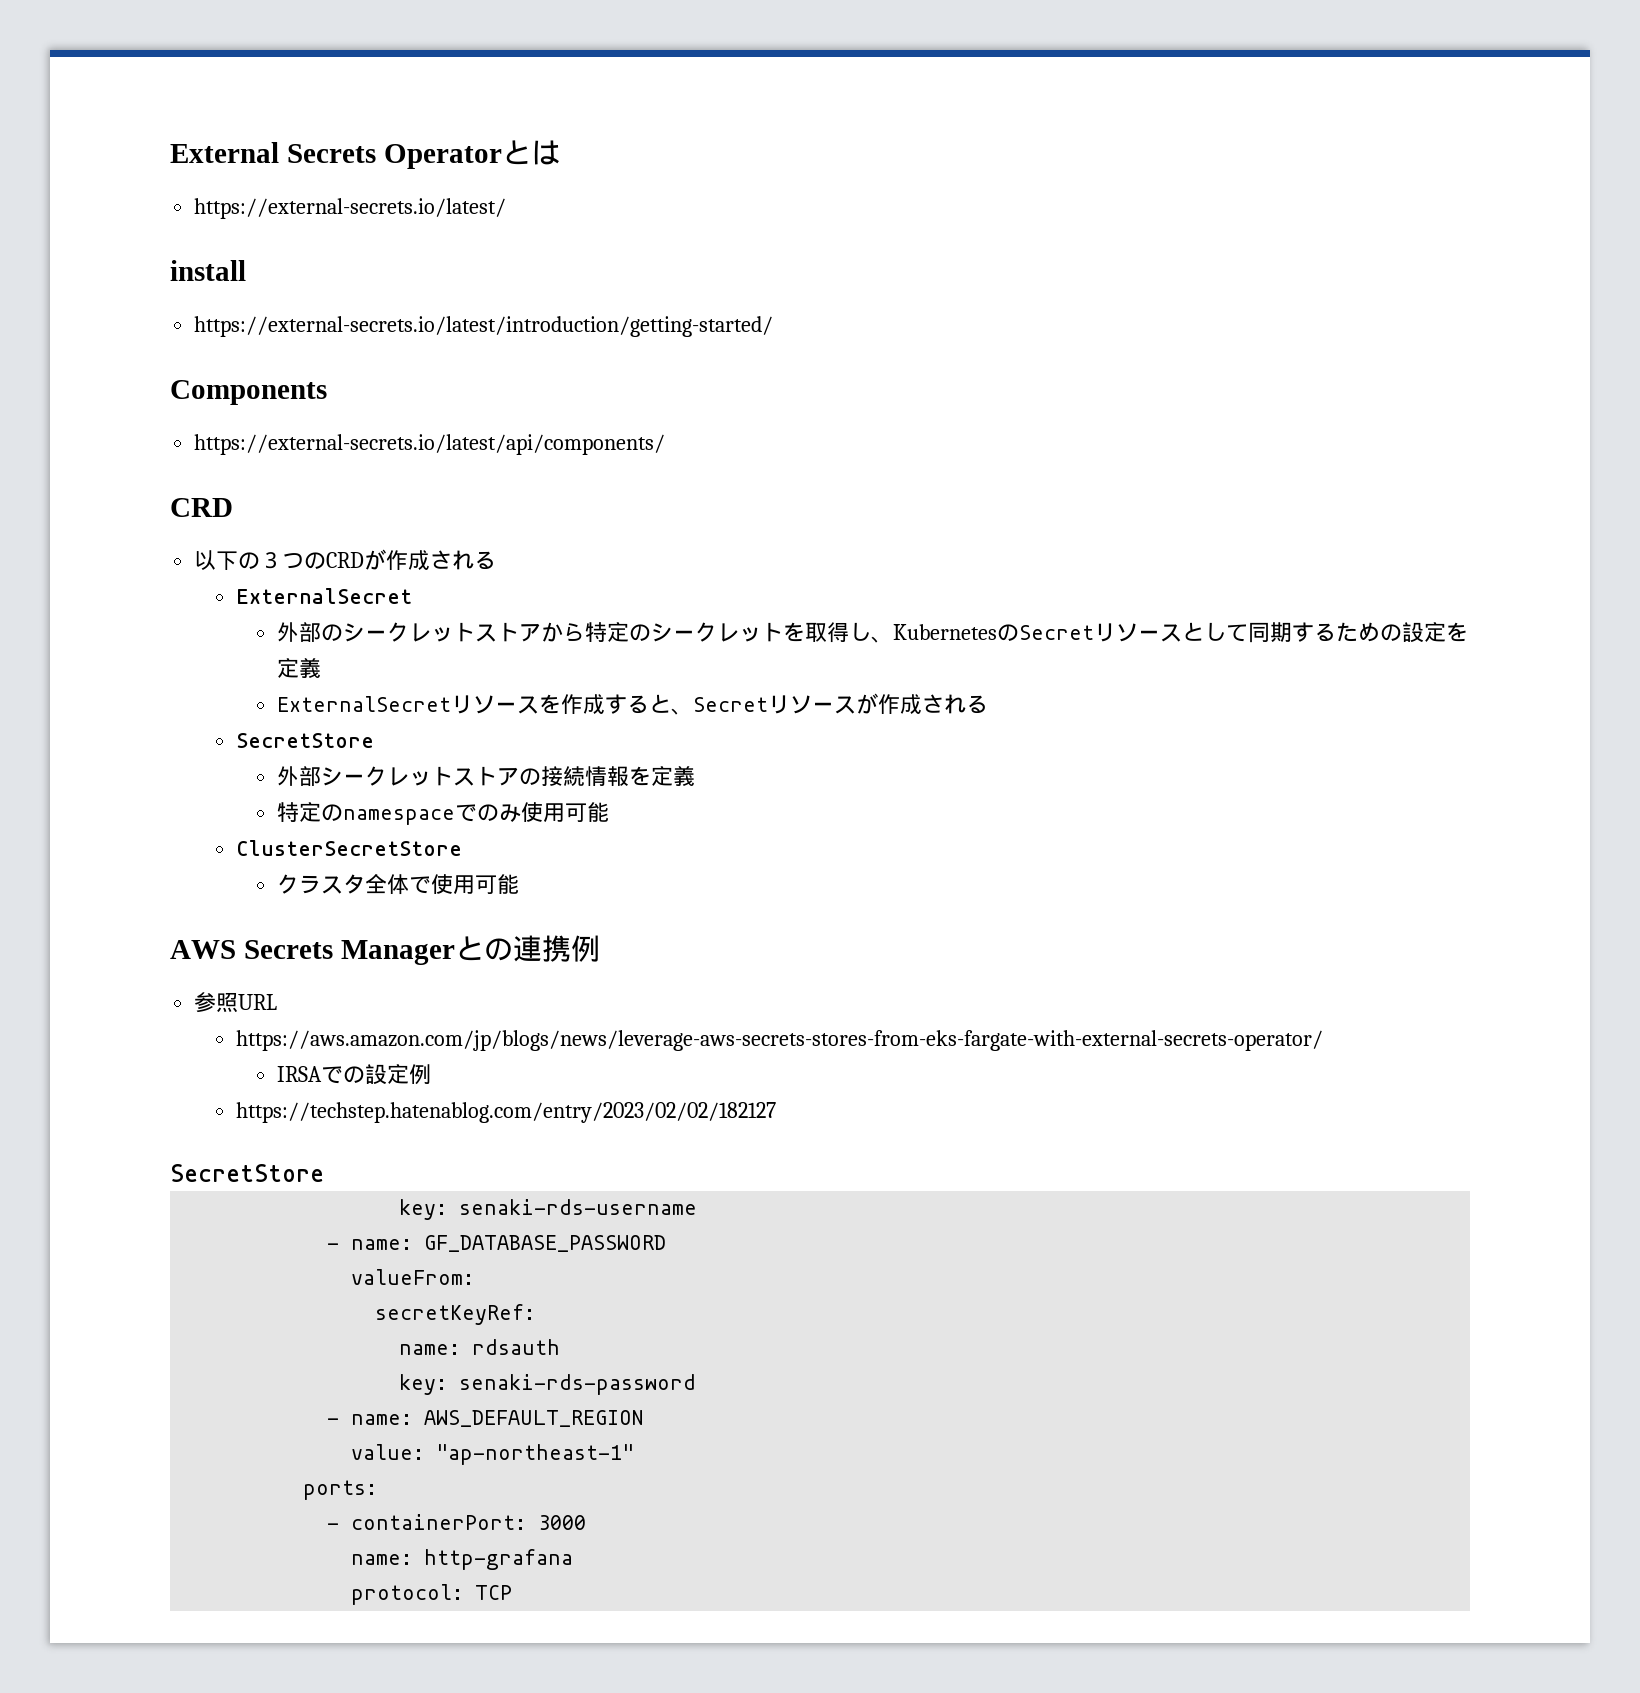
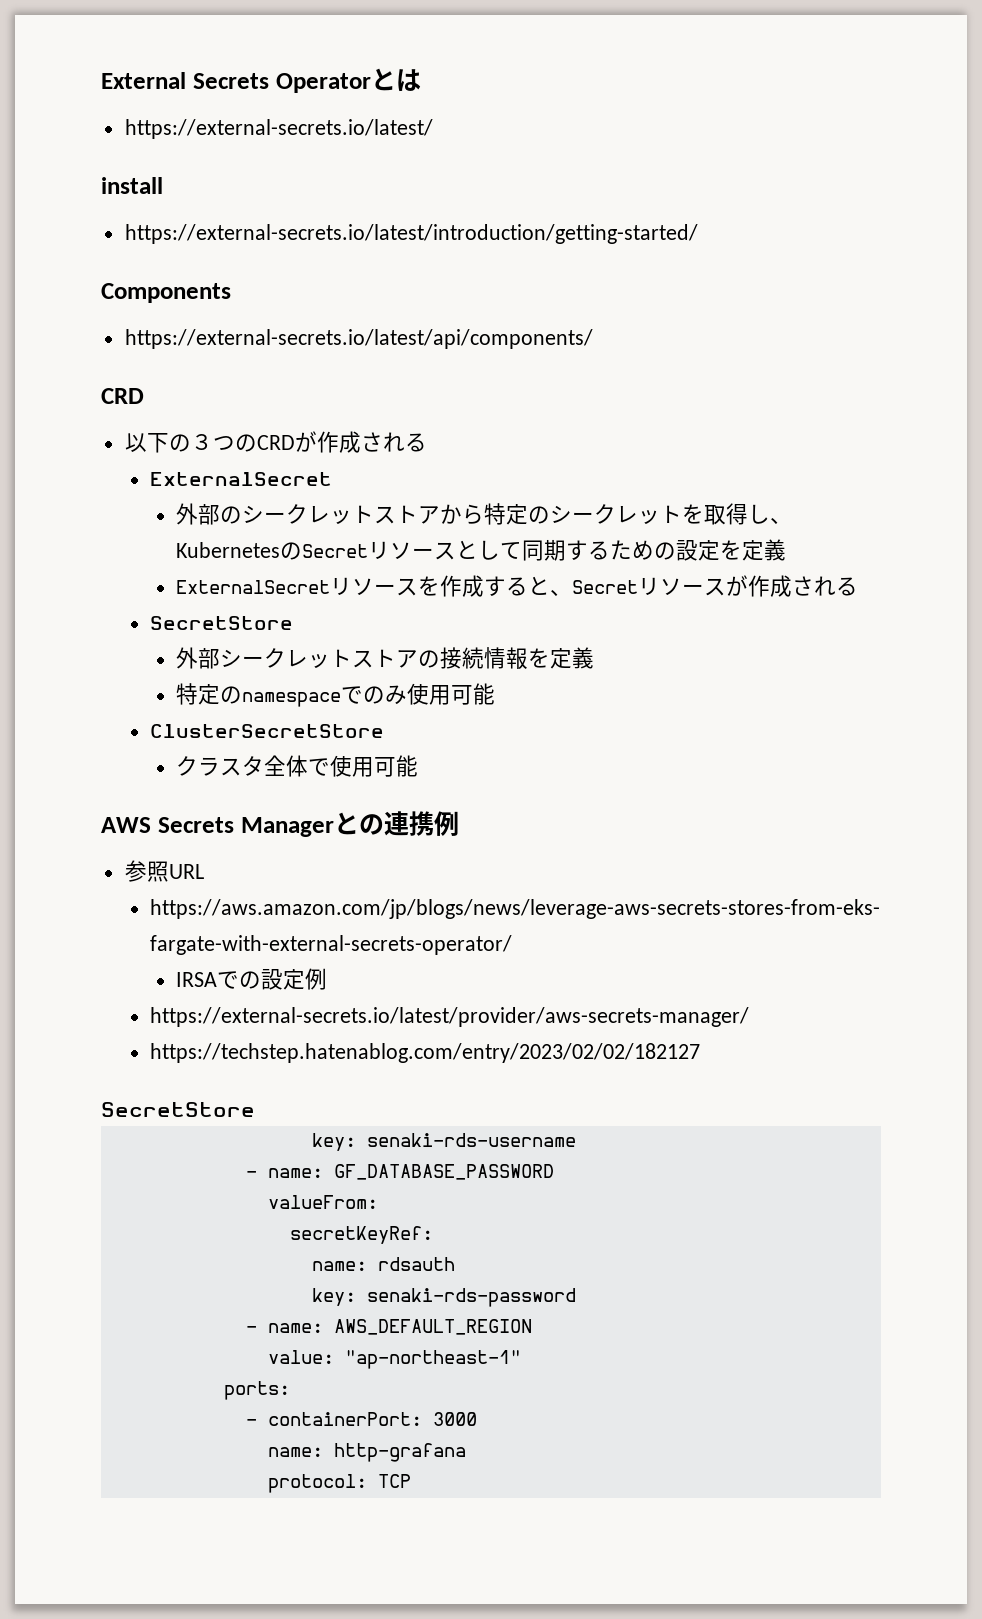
+ https://external-secrets.io/latest/provider/aws-secrets-manager/

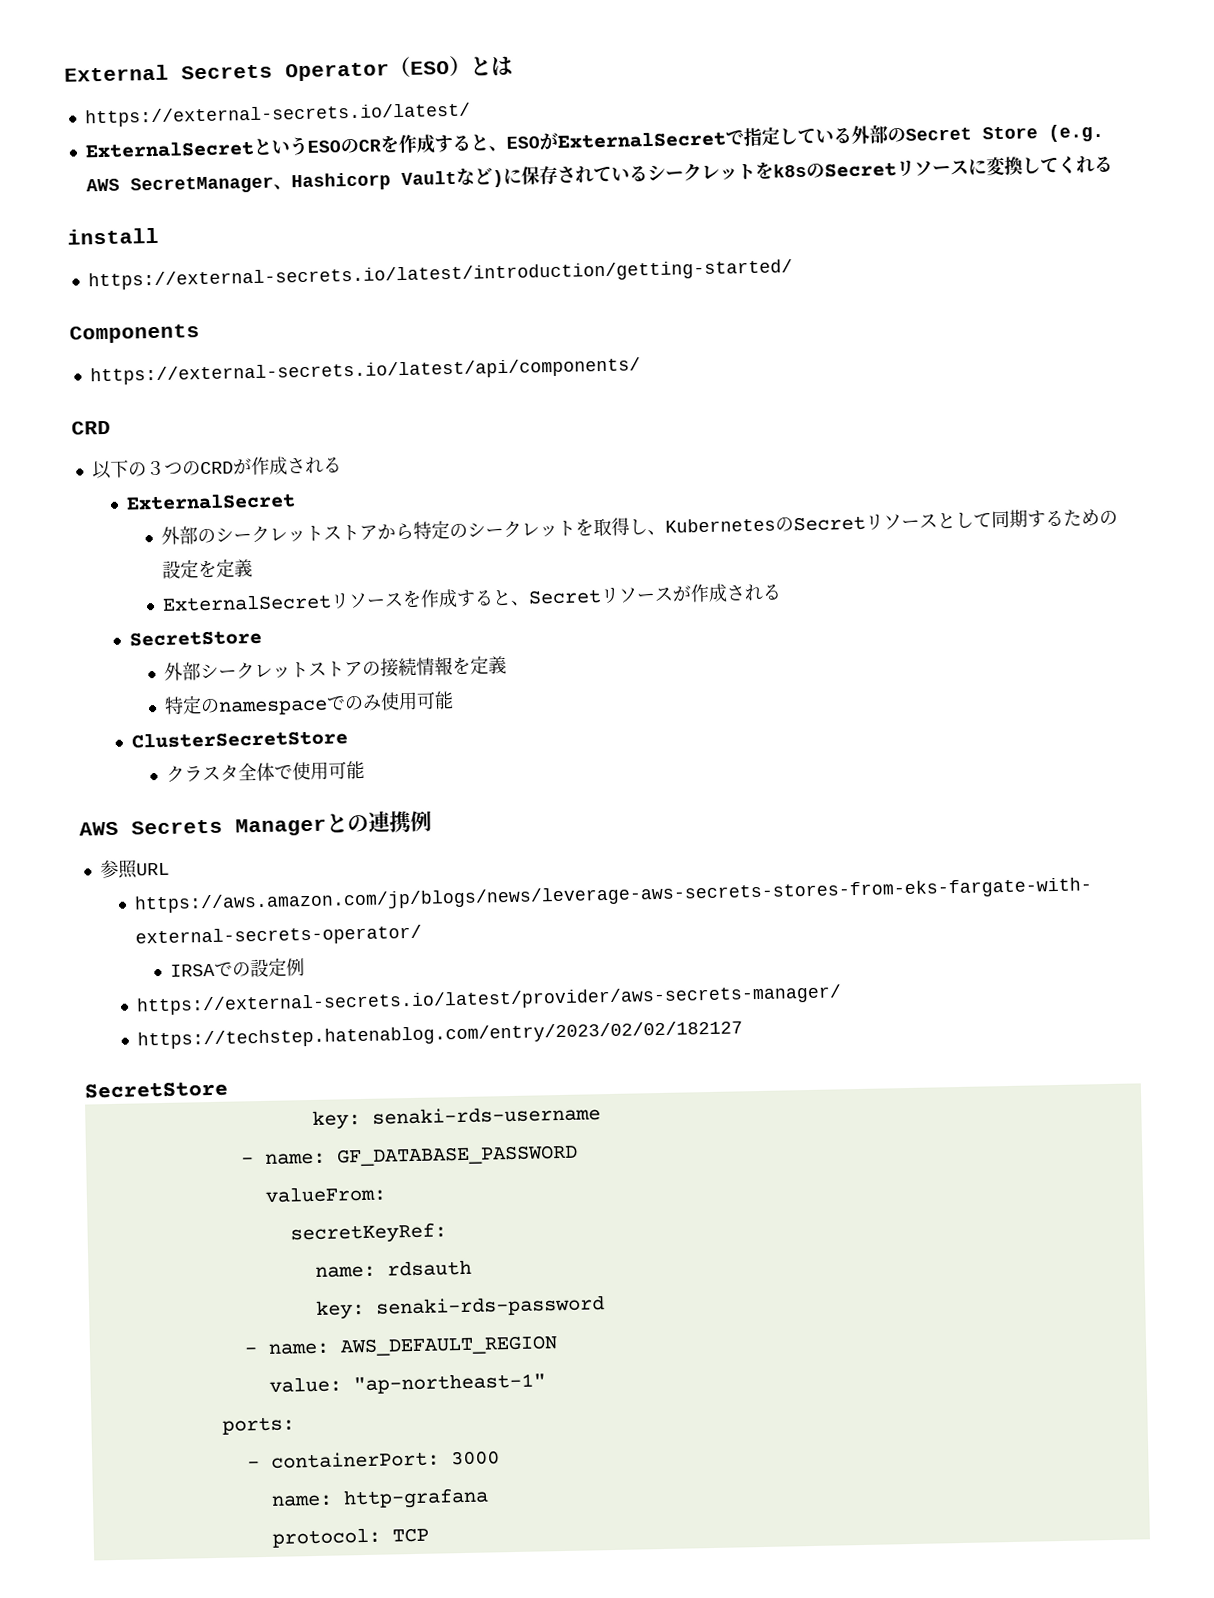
- External Secrets Operatorとは
+ External Secrets Operator（ESO）とは
+ ExternalSecretというESOのCRを作成すると、ESOがExternalSecretで指定している外部のSecret Store (e.g. AWS SecretManager、Hashicorp Vaultなど)に保存されているシークレットをk8sのSecretリソースに変換してくれる

